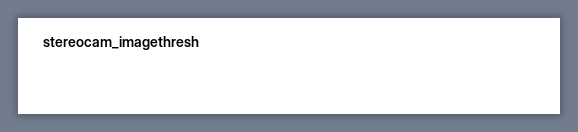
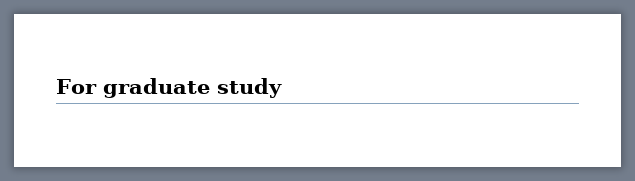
- stereocam_imagethresh
+ For graduate study

